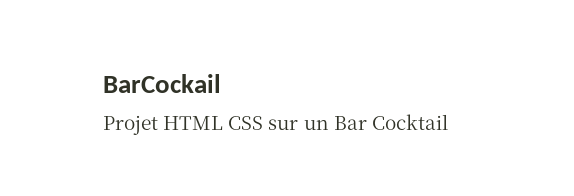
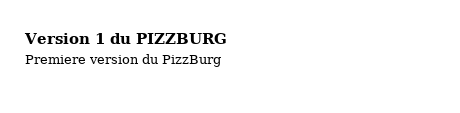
- BarCockail
- Projet HTML CSS sur un Bar Cocktail
+ Version 1 du PIZZBURG
+ Premiere version du PizzBurg

